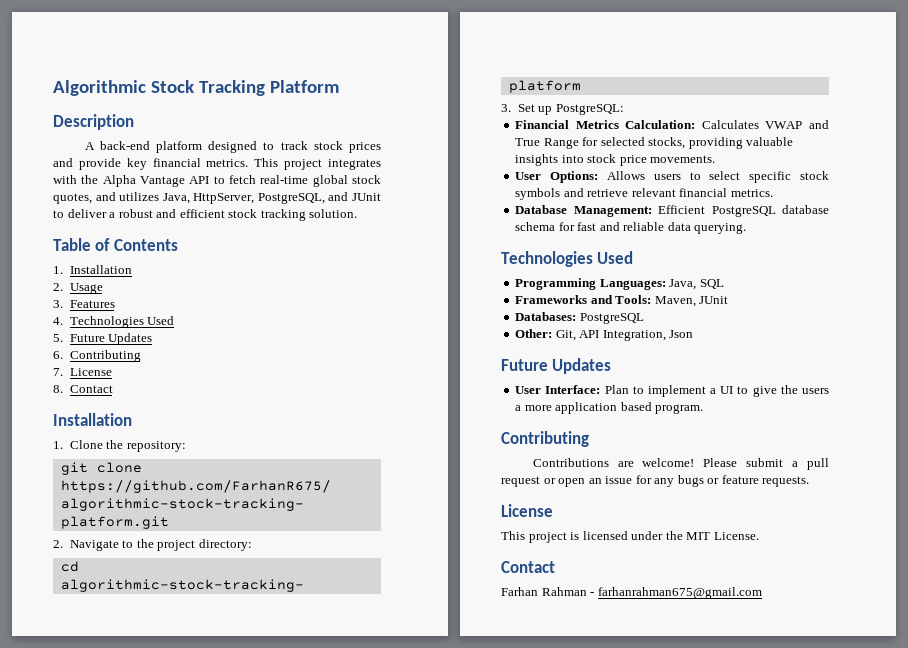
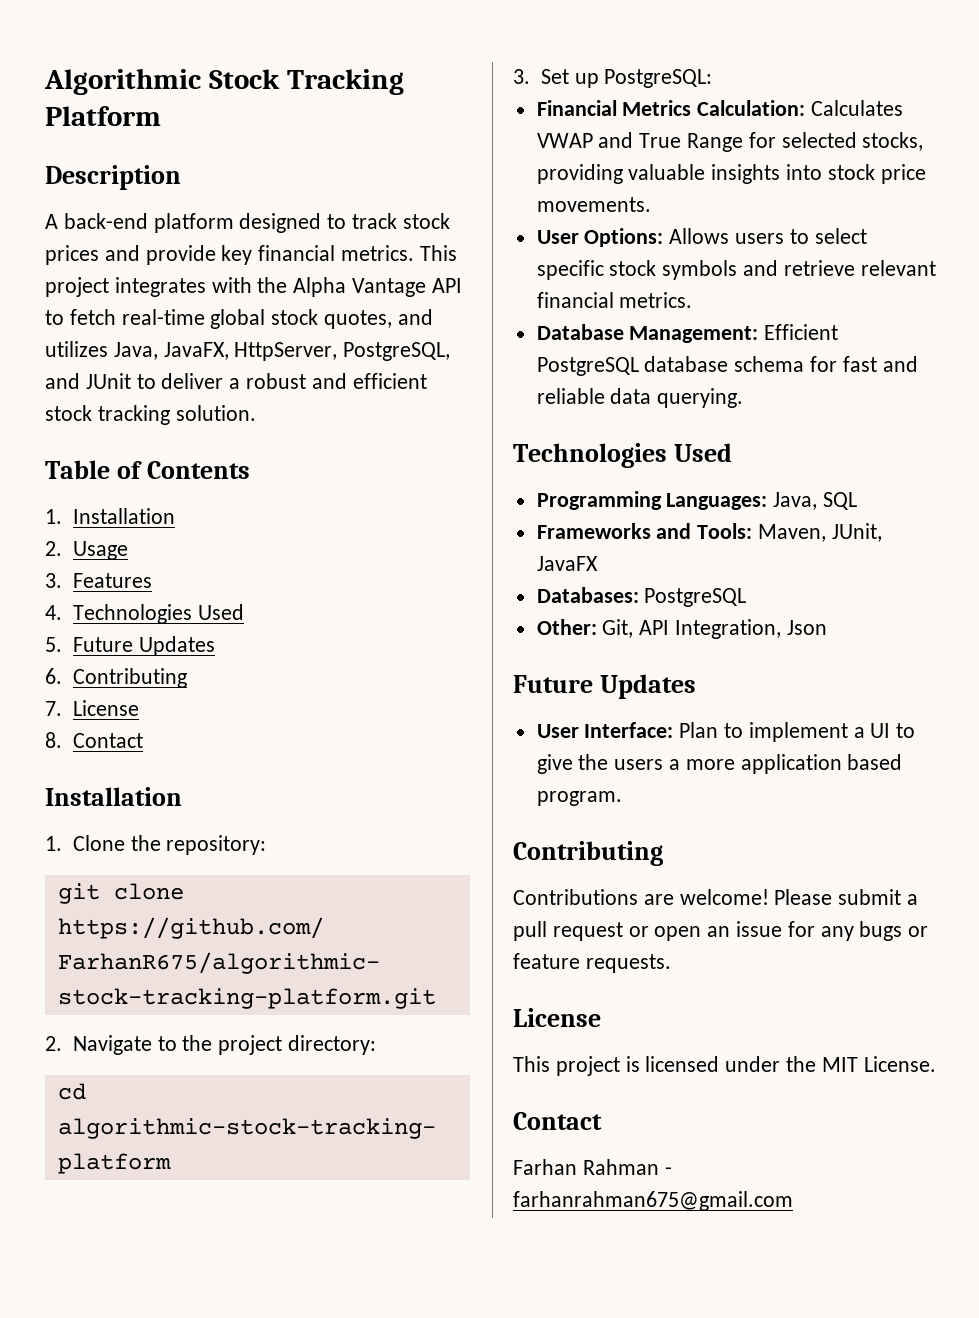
- This project integrates with the Alpha Vantage API to fetch real-time global stock quotes, and utilizes Java, HttpServer, PostgreSQL, and JUnit to deliver a robust and efficient stock tracking solution.
+ This project integrates with the Alpha Vantage API to fetch real-time global stock quotes, and utilizes Java, JavaFX, HttpServer, PostgreSQL, and JUnit to deliver a robust and efficient stock tracking solution.
- Frameworks and Tools: Maven, JUnit
+ Frameworks and Tools: Maven, JUnit, JavaFX

